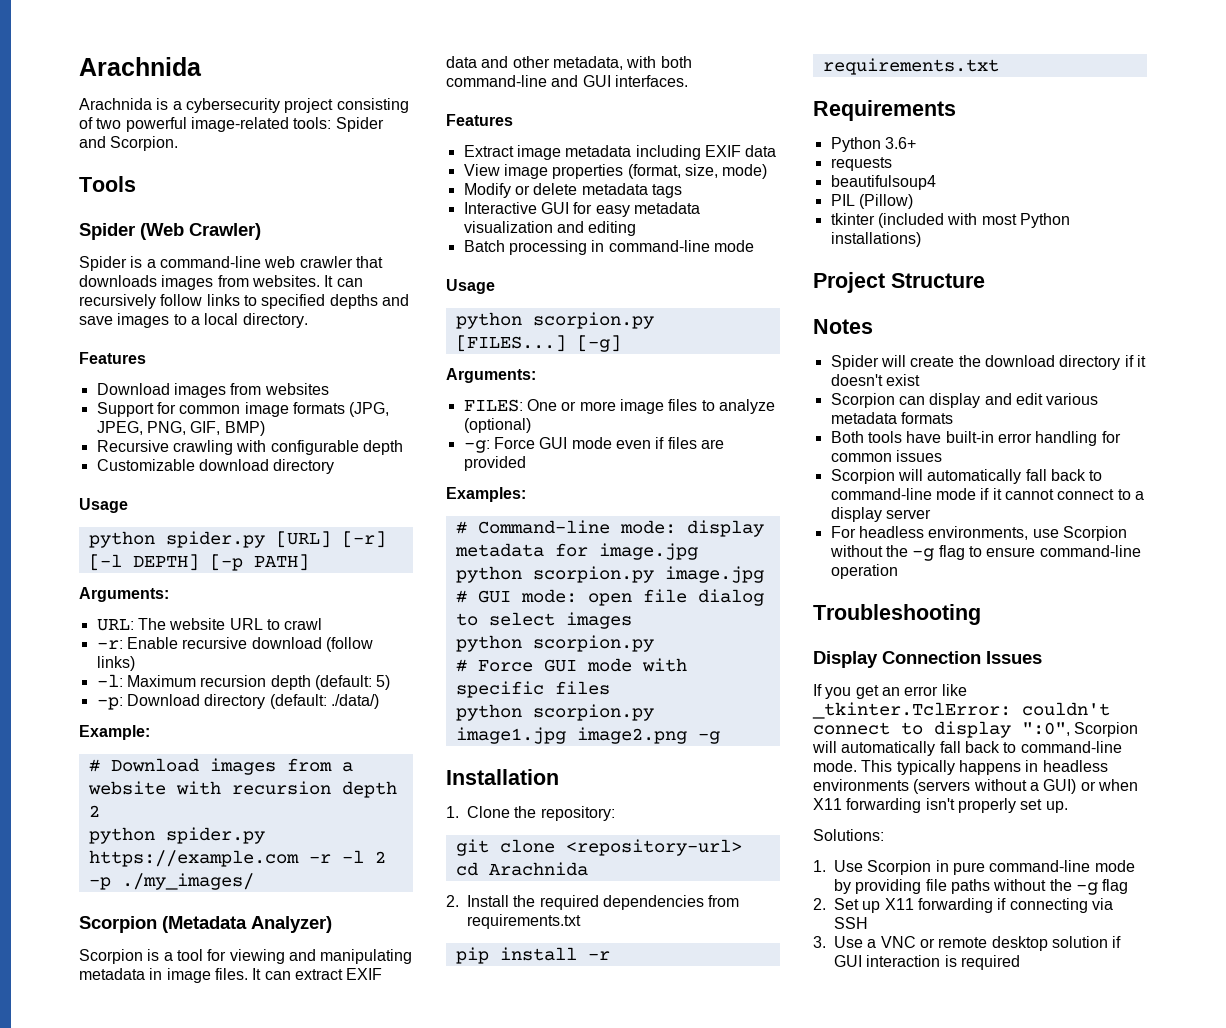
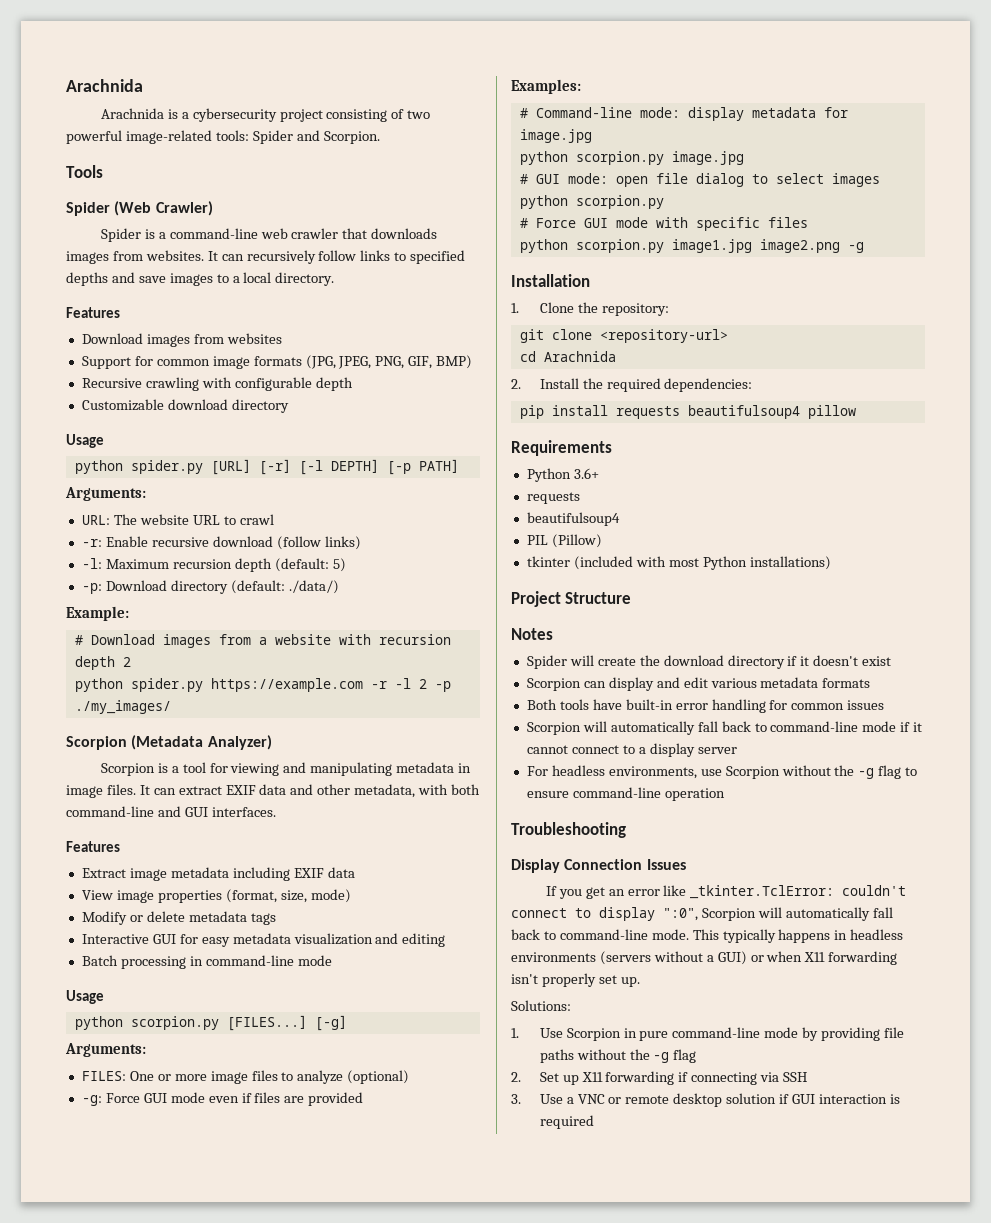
- 2. Install the required dependencies from requirements.txt
+ 2. Install the required dependencies:
- pip install -r requirements.txt
+ pip install requests beautifulsoup4 pillow

